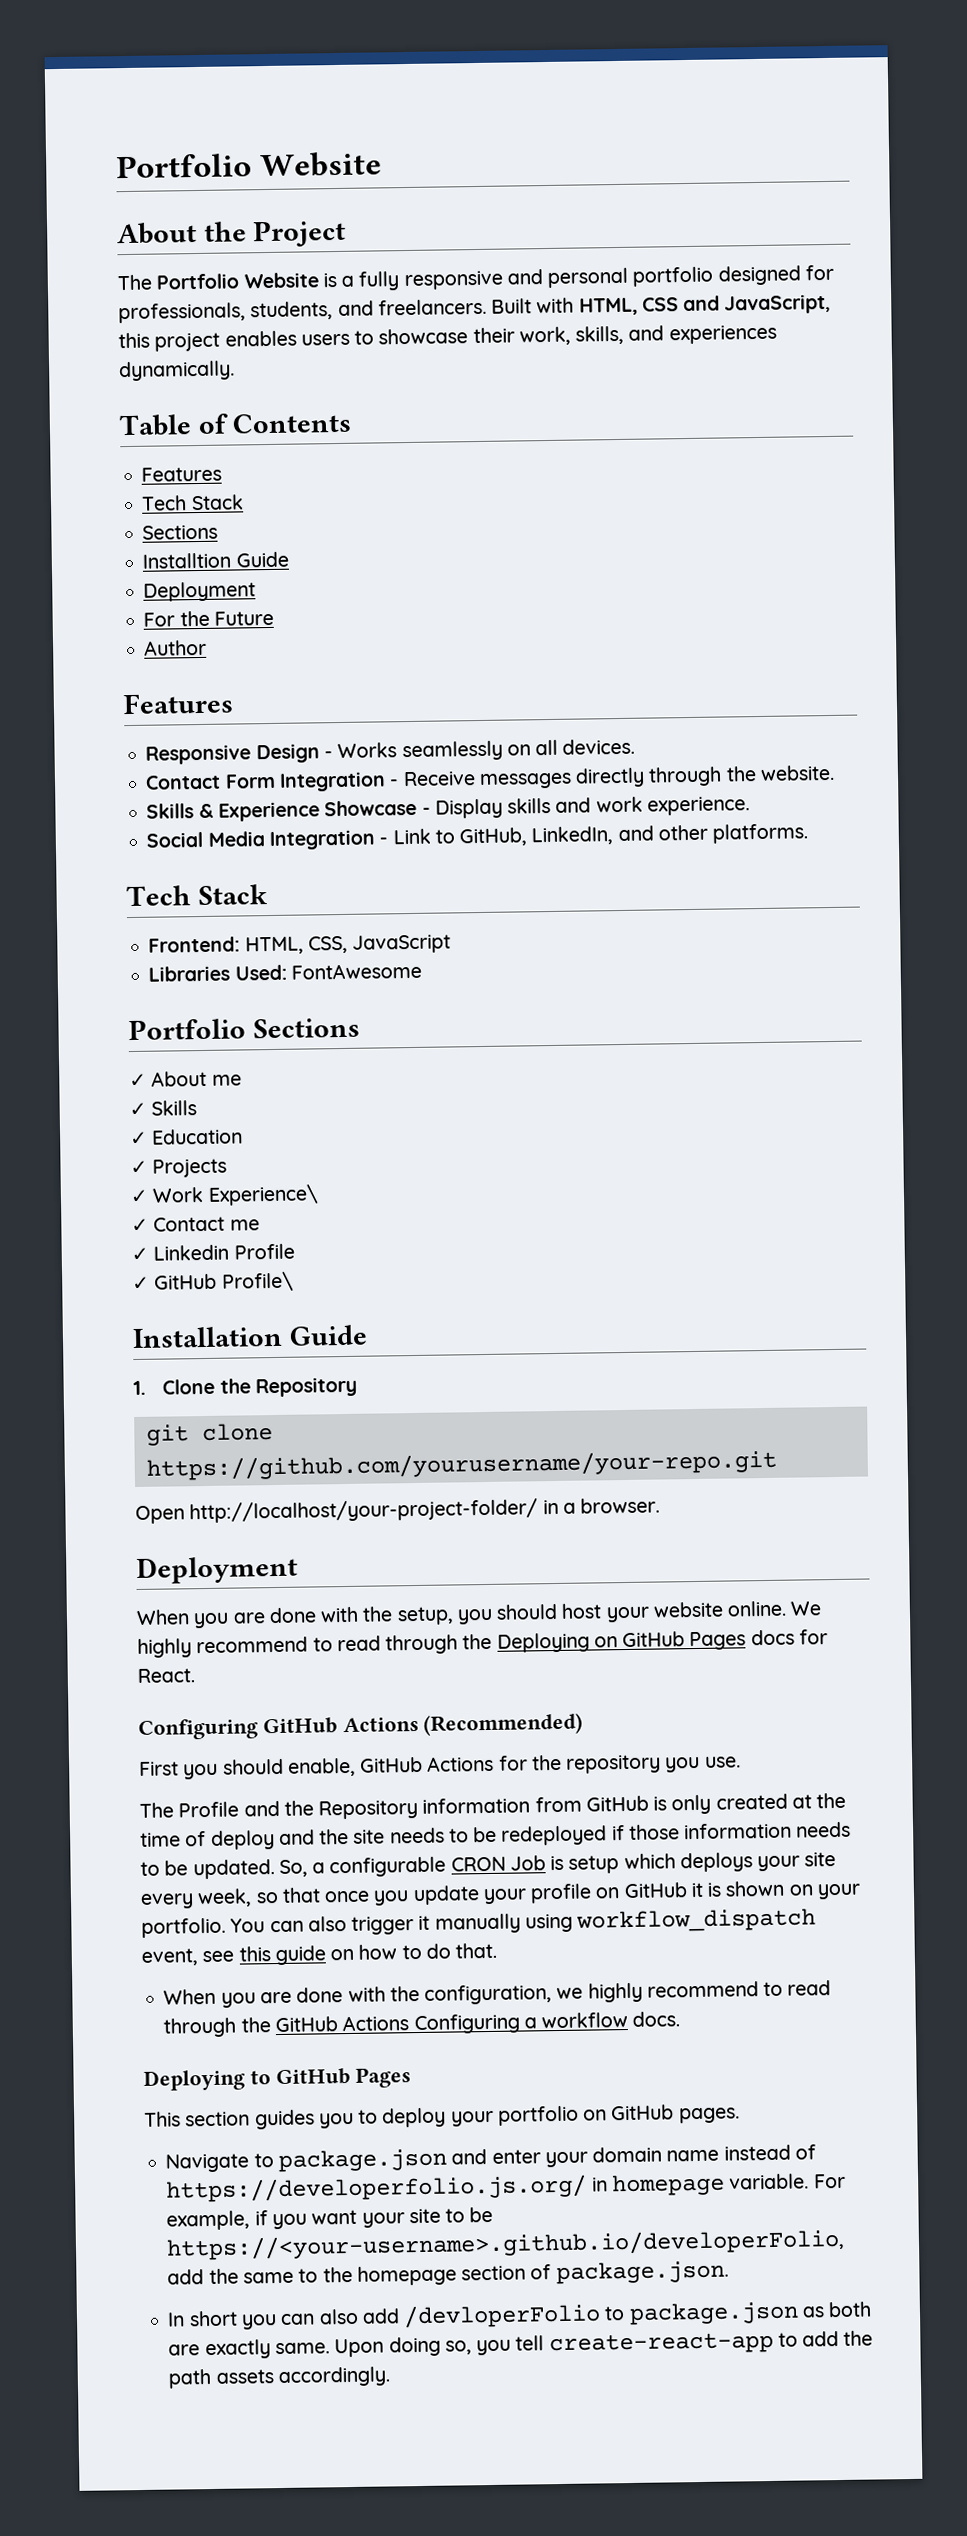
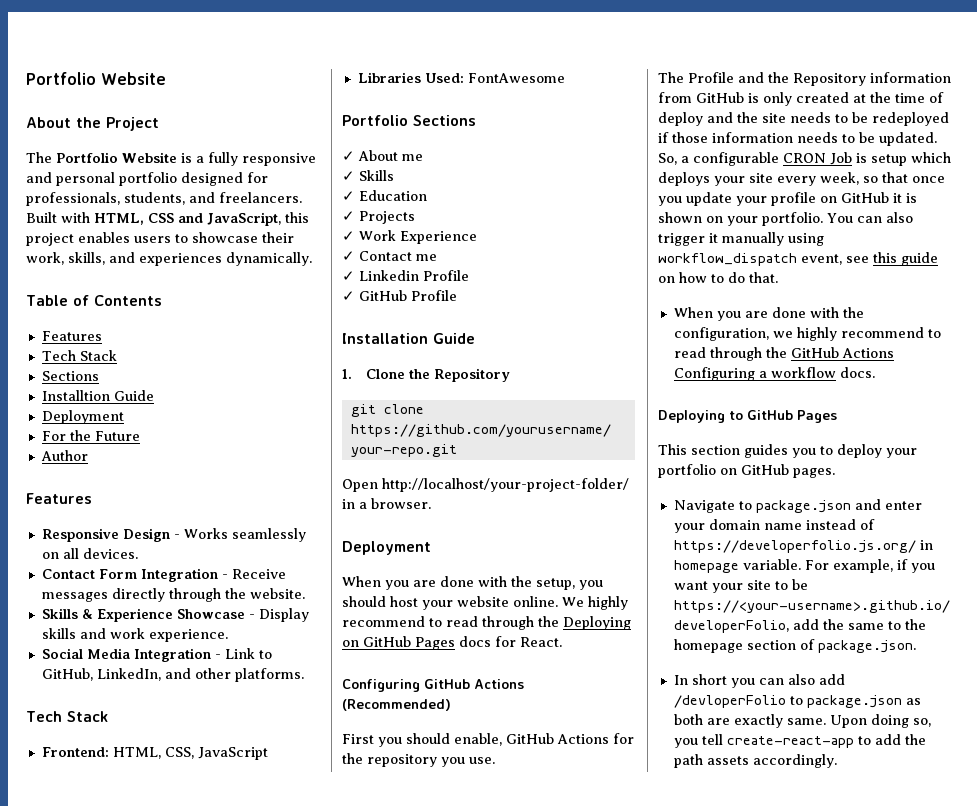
- ✓ Work Experience\
+ ✓ Work Experience
- ✓ GitHub Profile\
+ ✓ GitHub Profile

